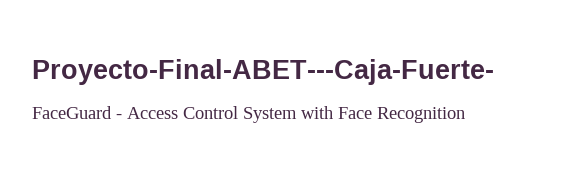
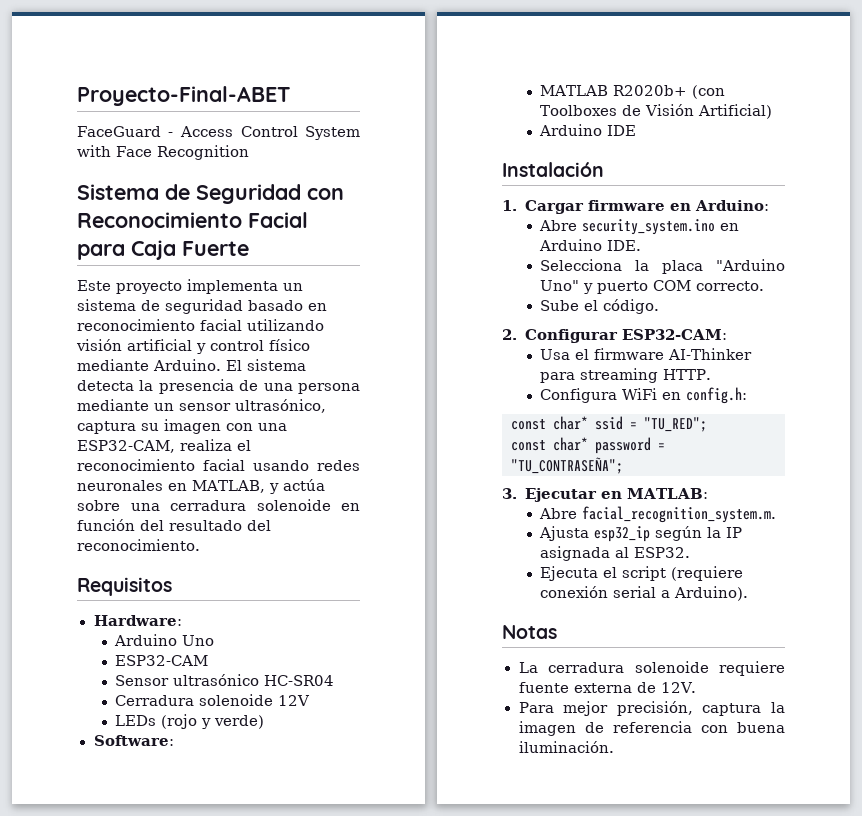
- Proyecto-Final-ABET---Caja-Fuerte-
+ Proyecto-Final-ABET
+ Sistema de Seguridad con Reconocimiento Facial para Caja Fuerte
+ Este proyecto implementa un sistema de seguridad basado en reconocimiento facial utilizando visión artificial y control físico mediante Arduino. El sistema detecta la presencia de una persona mediante un sensor ultrasónico, captura su imagen con una ESP32-CAM, realiza el reconocimiento facial usando redes neuronales en MATLAB, y actúa sobre una cerradura solenoide en función del resultado del reconocimiento.
+ Requisitos
+ Hardware:
+ Arduino Uno
+ ESP32-CAM
+ Sensor ultrasónico HC-SR04
+ Cerradura solenoide 12V
+ LEDs (rojo y verde)
+ Software:
+ MATLAB R2020b+ (con Toolboxes de Visión Artificial)
+ Arduino IDE
+ Instalación
+ 1. Cargar firmware en Arduino:
+ Abre security_system.ino en Arduino IDE.
+ Selecciona la placa "Arduino Uno" y puerto COM correcto.
+ Sube el código.
+ 2. Configurar ESP32-CAM:
+ Usa el firmware AI-Thinker para streaming HTTP.
+ Configura WiFi en config.h:
+ const char* ssid = "TU_RED";
+ const char* password = "TU_CONTRASEÑA";
+ 3. Ejecutar en MATLAB:
+ Abre facial_recognition_system.m.
+ Ajusta esp32_ip según la IP asignada al ESP32.
+ Ejecuta el script (requiere conexión serial a Arduino).
+ Notas
+ La cerradura solenoide requiere fuente externa de 12V.
+ Para mejor precisión, captura la imagen de referencia con buena iluminación.

